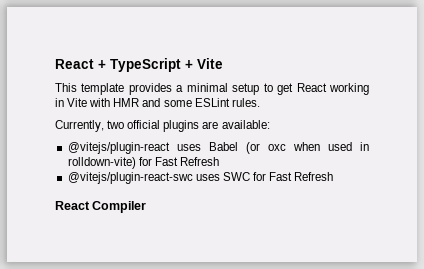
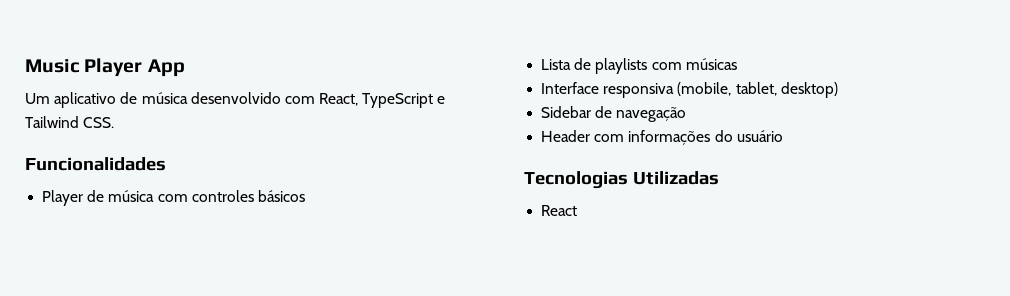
- React + TypeScript + Vite
- This template provides a minimal setup to get React working in Vite with HMR and some ESLint rules.
- Currently, two official plugins are available:
- @vitejs/plugin-react uses Babel (or oxc when used in rolldown-vite) for Fast Refresh
- @vitejs/plugin-react-swc uses SWC for Fast Refresh
- React Compiler
+ Music Player App
+ Um aplicativo de música desenvolvido com React, TypeScript e Tailwind CSS.
+ Funcionalidades
+ Player de música com controles básicos
+ Lista de playlists com músicas
+ Interface responsiva (mobile, tablet, desktop)
+ Sidebar de navegação
+ Header com informações do usuário
+ Tecnologias Utilizadas
+ React

